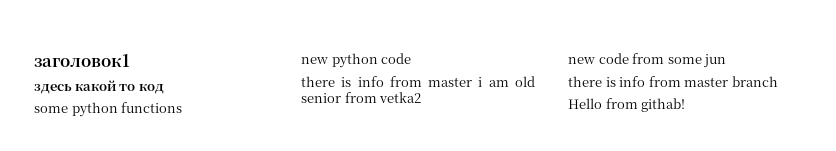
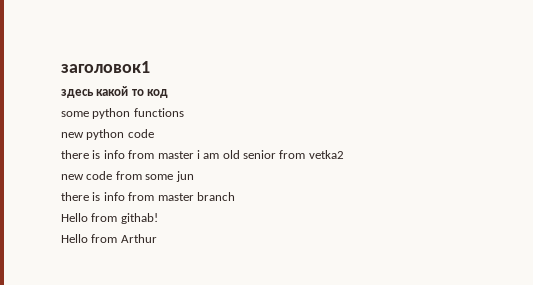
+ Hello from Arthur

